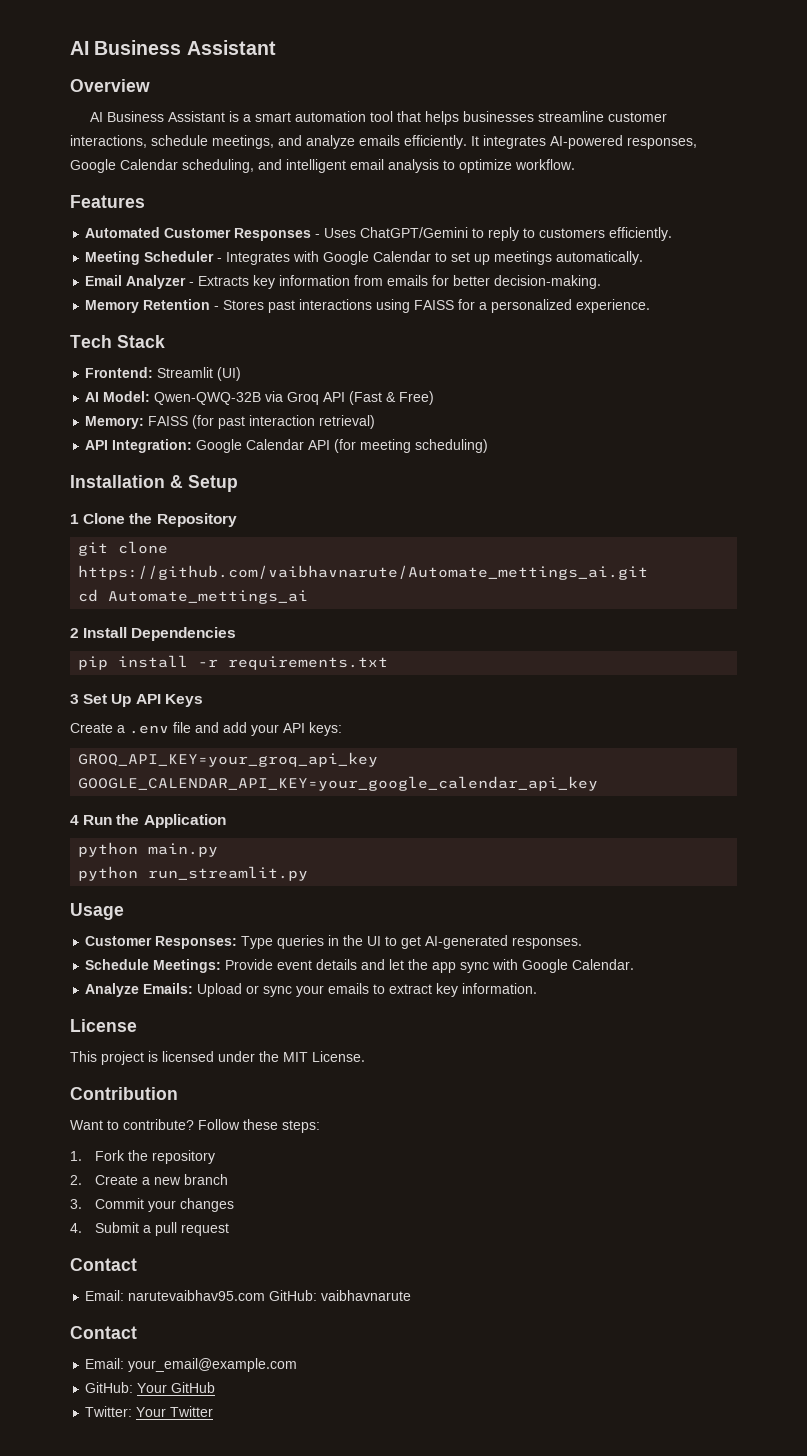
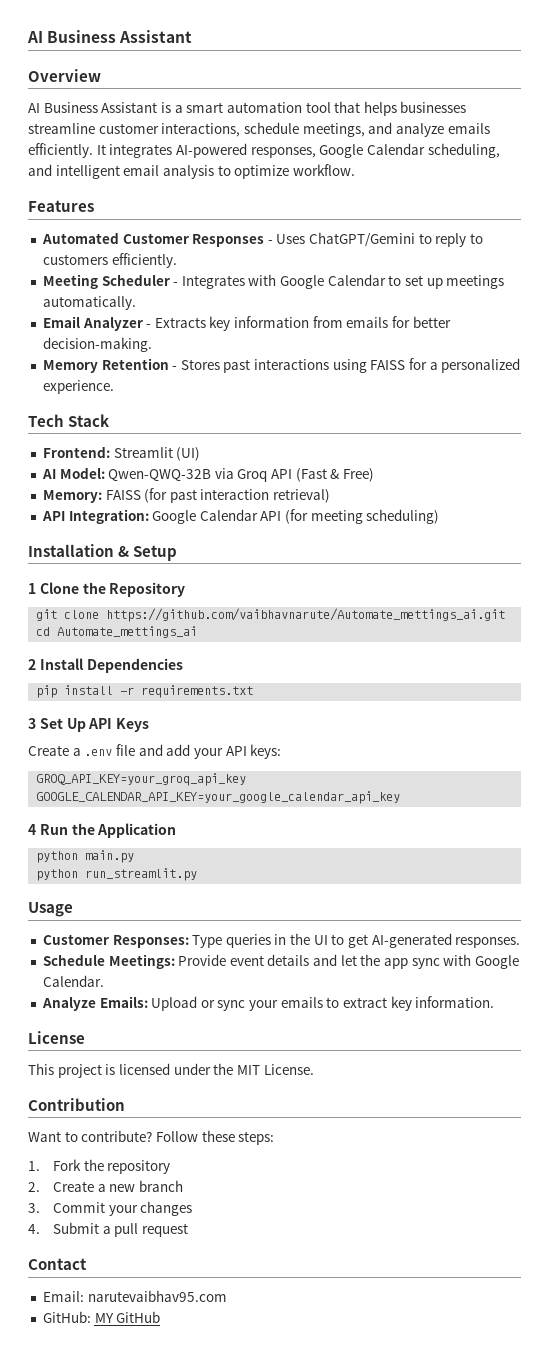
- Email: narutevaibhav95.com GitHub: vaibhavnarute
- Contact
- Email: your_email@example.com
- GitHub: Your GitHub
+ Email: narutevaibhav95.com
+ GitHub: MY GitHub
- Twitter: Your Twitter

